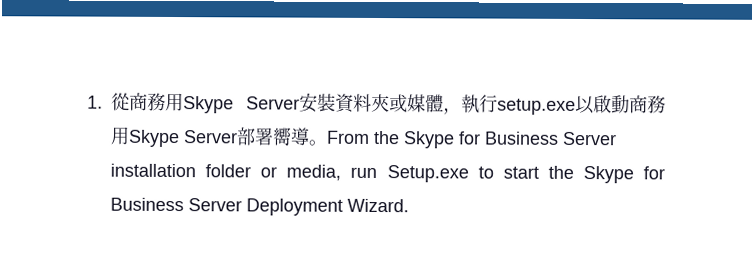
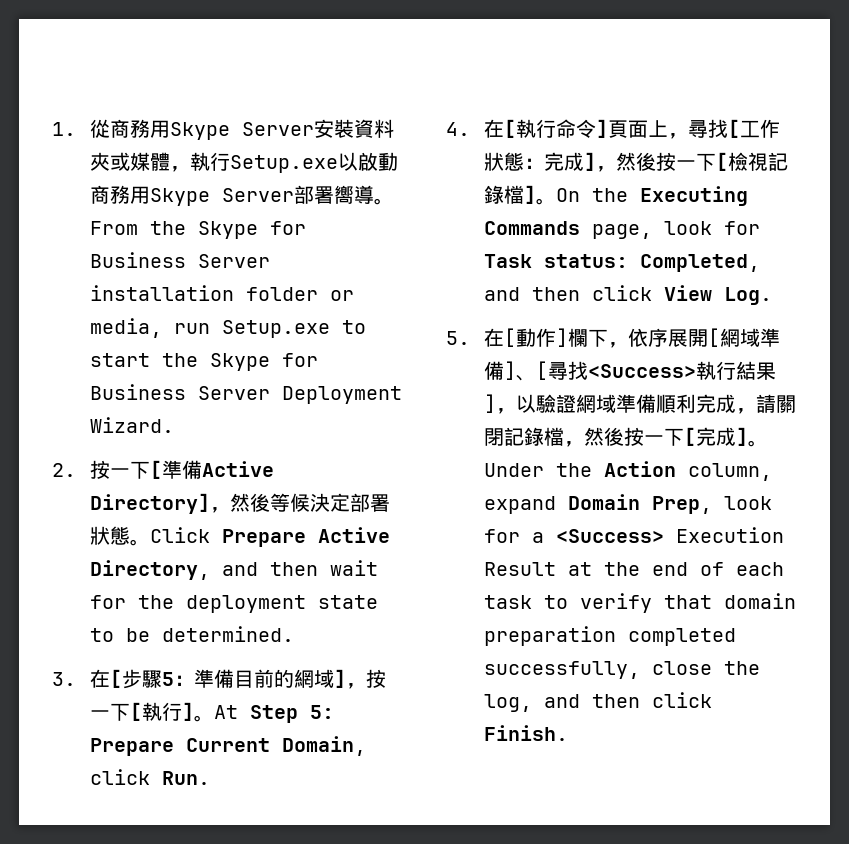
- 1.從商務用Skype Server安裝資料夾或媒體，執行setup.exe以啟動商務用Skype Server部署嚮導。
+ 1.從商務用Skype Server安裝資料夾或媒體，執行Setup.exe以啟動商務用Skype Server部署嚮導。
+ 2.按一下[準備Active Directory]，然後等候決定部署狀態。Click Prepare Active Directory, and then wait for the deployment state to be determined.
+ 3.在[步驟5：準備目前的網域]，按一下[執行]。At Step 5: Prepare Current Domain, click Run.
+ 4.在[執行命令]頁面上，尋找[工作狀態：完成]，然後按一下[檢視記錄檔]。On the Executing Commands page, look for Task status: Completed, and then click View Log.
+ 5.在[動作]欄下，依序展開[網域準備]、[尋找<Success>執行結果]，以驗證網域準備順利完成，請關閉記錄檔，然後按一下[完成]。Under the Action column, expand Domain Prep, look for a <Success> Execution Result at the end of each task to verify that domain preparation completed successfully, close the log, and then click Finish.

